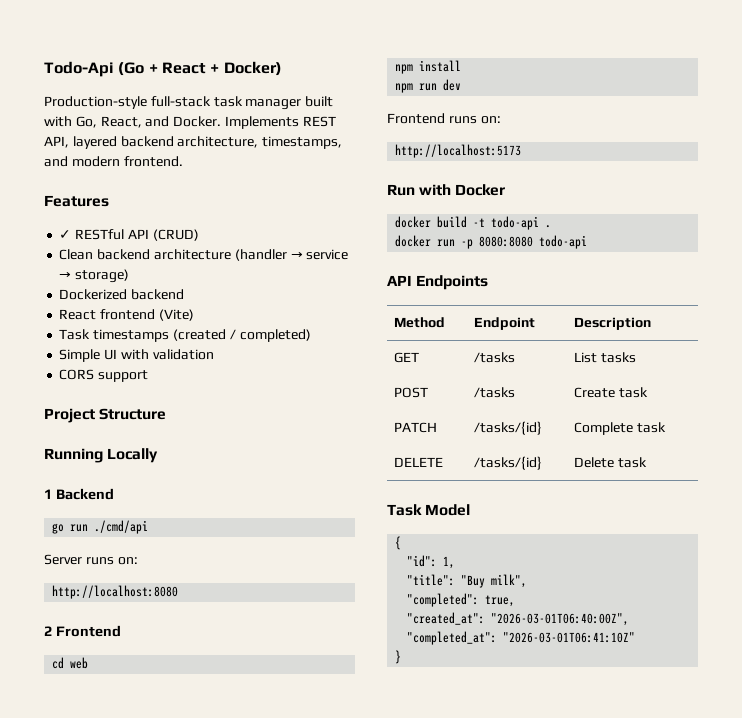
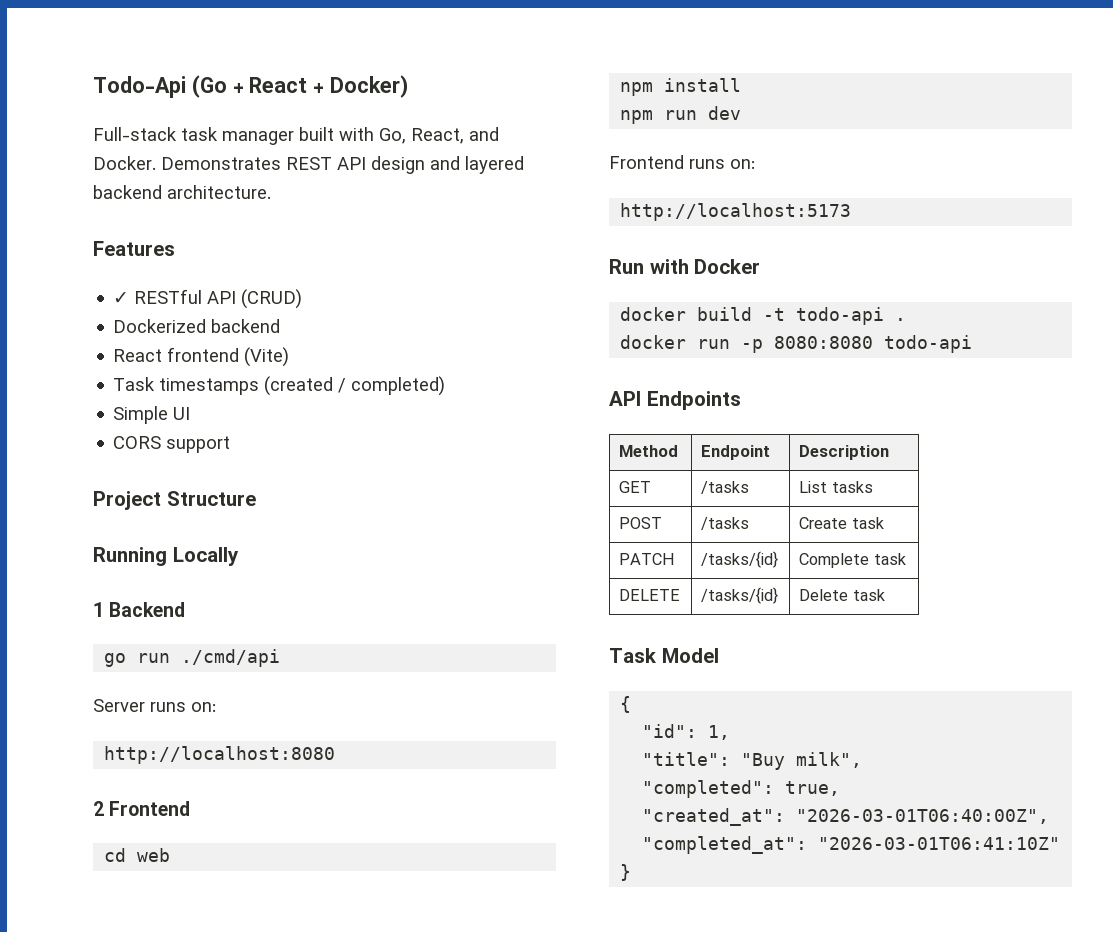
- Production-style full-stack task manager built with Go, React, and Docker.
+ Full-stack task manager built with Go, React, and Docker.
- Implements REST API, layered backend architecture, timestamps, and modern frontend.
+ Demonstrates REST API design and layered backend architecture.
- Clean backend architecture (handler → service → storage)
- Simple UI with validation
+ Simple UI

